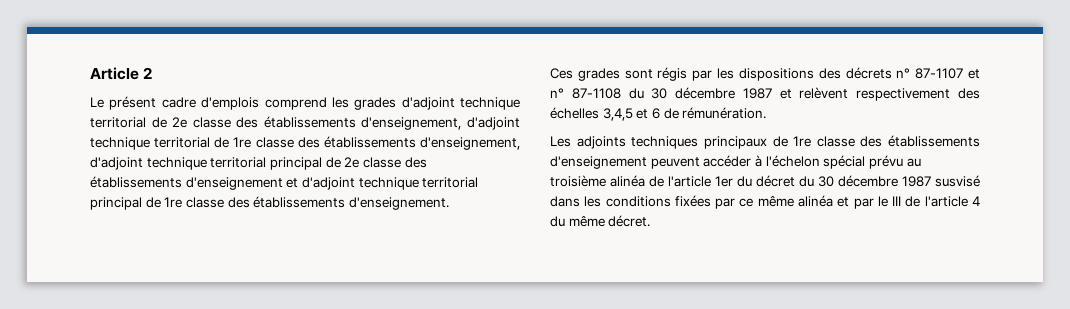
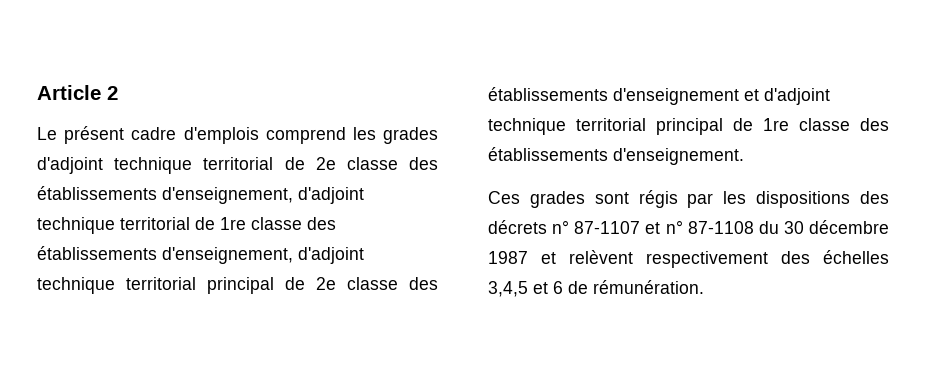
- Les adjoints techniques principaux de 1re classe des établissements d'enseignement peuvent accéder à l'échelon spécial prévu au troisième alinéa de l'article 1er du décret du 30 décembre 1987 susvisé dans les conditions fixées par ce même alinéa et par le III de l'article 4 du même décret.

